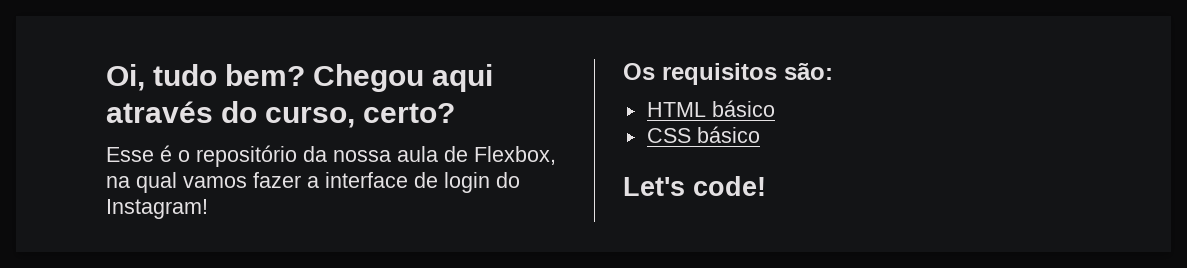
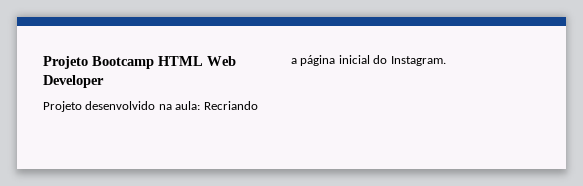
- Oi, tudo bem? Chegou aqui através do curso, certo?
- Esse é o repositório da nossa aula de Flexbox, na qual vamos fazer a interface de login do Instagram!
- Os requisitos são:
- HTML básico
- CSS básico
- Let's code!
+ Projeto Bootcamp HTML Web Developer
+ Projeto desenvolvido na aula: Recriando a página inicial do Instagram.

